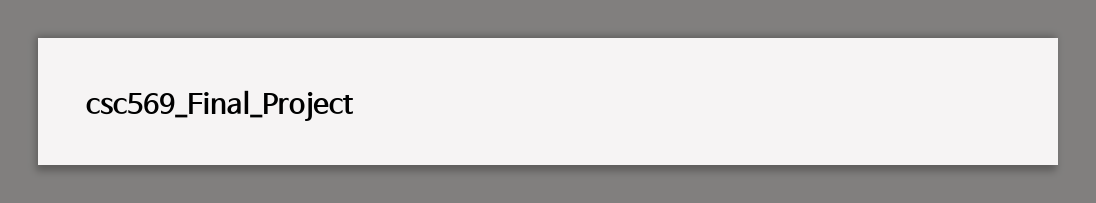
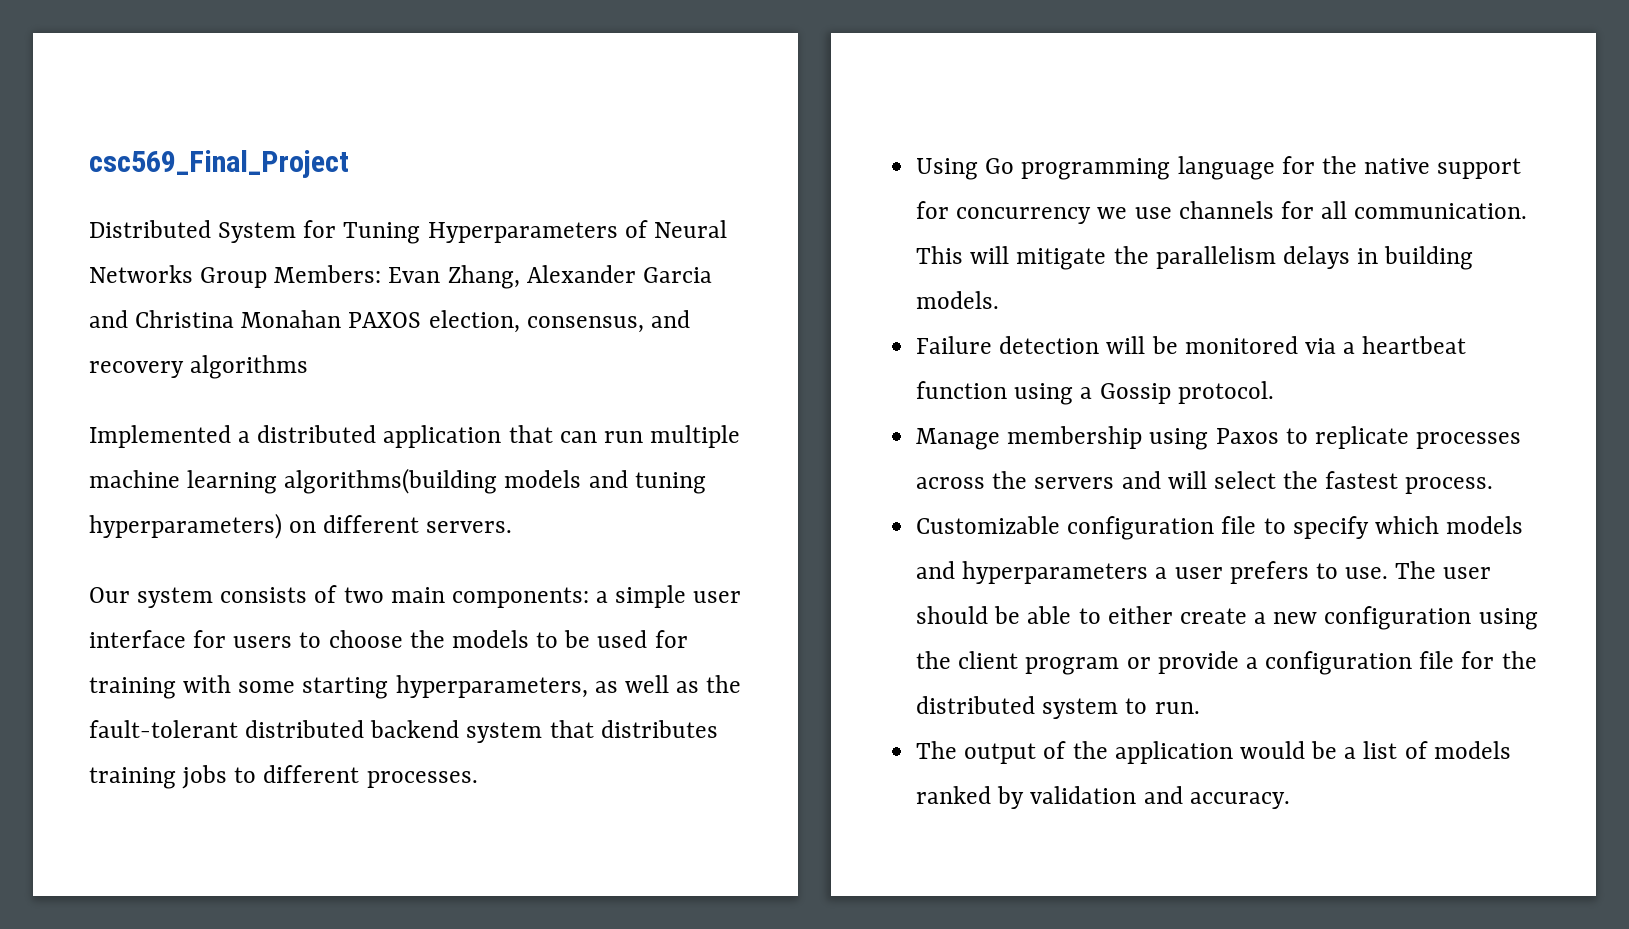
+ Distributed System for Tuning Hyperparameters of Neural Networks Group Members: Evan Zhang, Alexander Garcia and Christina Monahan PAXOS election, consensus, and recovery algorithms
+ Implemented a distributed application that can run multiple machine learning algorithms(building models and tuning hyperparameters) on different servers.
+ Our system consists of two main components: a simple user interface for users to choose the models to be used for training with some starting hyperparameters, as well as the fault-tolerant distributed backend system that distributes training jobs to different processes.
+ Using Go programming language for the native support for concurrency we use channels for all communication. This will mitigate the parallelism delays in building models.
+ Failure detection will be monitored via a heartbeat function using a Gossip protocol.
+ Manage membership using Paxos to replicate processes across the servers and will select the fastest process.
+ Customizable configuration file to specify which models and hyperparameters a user prefers to use. The user should be able to either create a new configuration using the client program or provide a configuration file for the distributed system to run.
+ The output of the application would be a list of models ranked by validation and accuracy.

